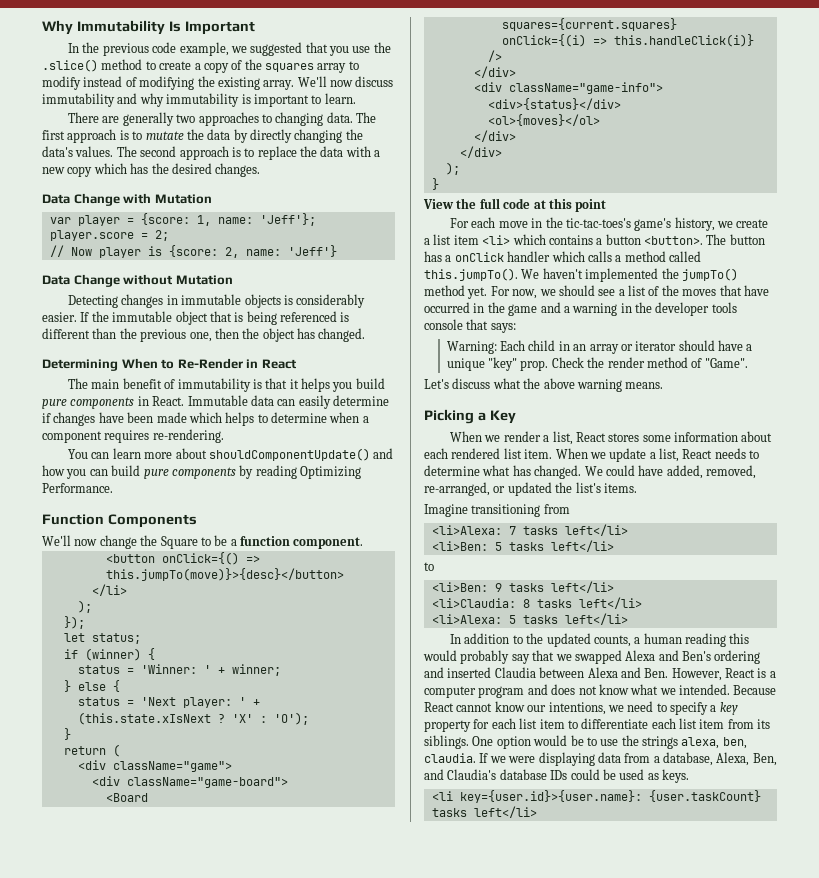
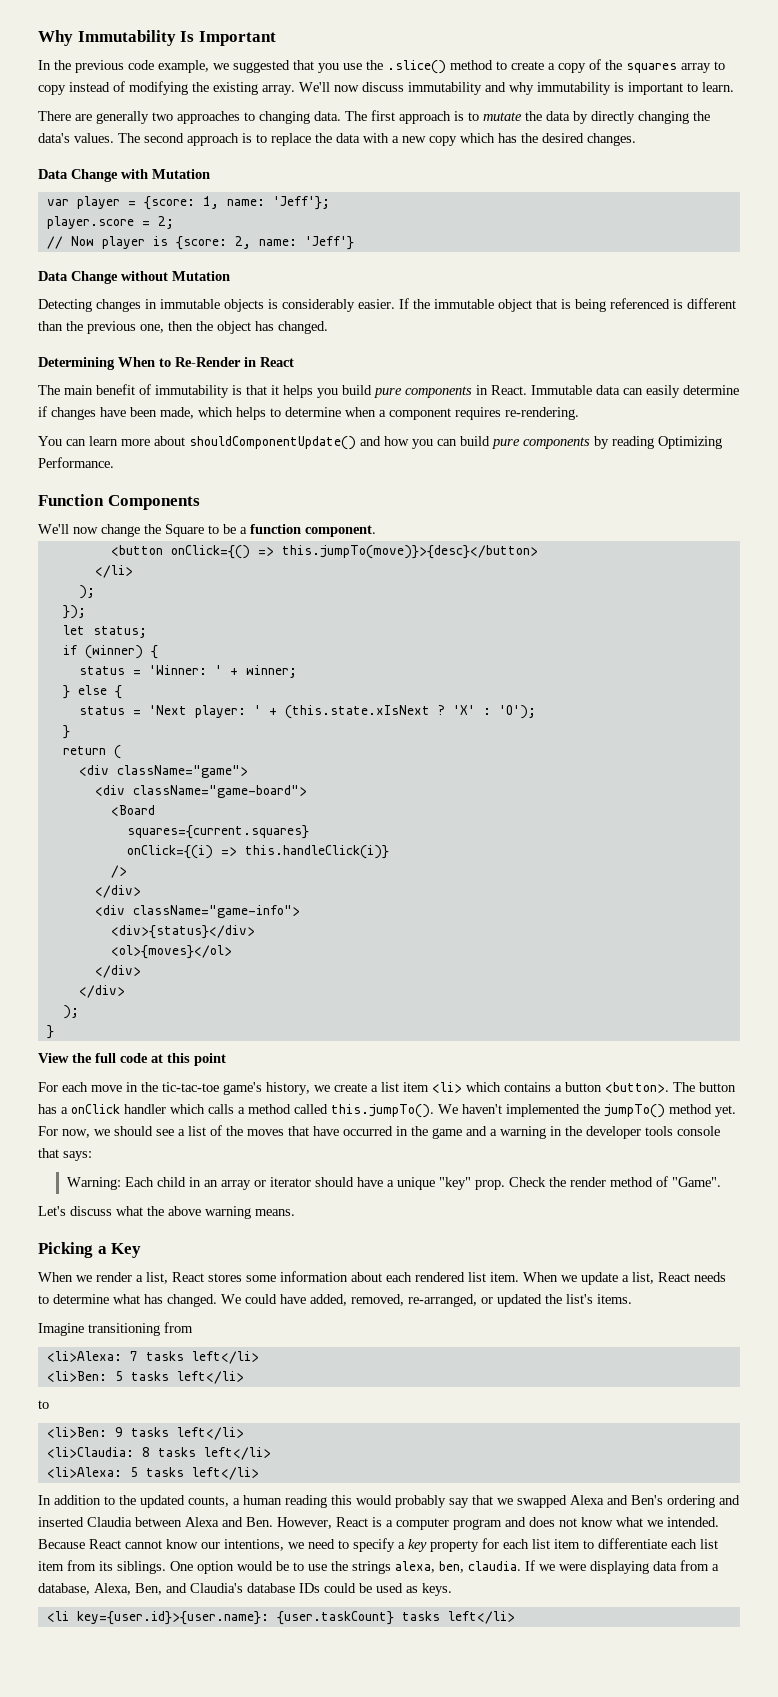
- In the previous code example, we suggested that you use the .slice() method to create a copy of the squares array to modify instead of modifying the existing array.
+ In the previous code example, we suggested that you use the .slice() method to create a copy of the squares array to copy instead of modifying the existing array.
- Immutable data can easily determine if changes have been made which helps to determine when a component requires re-rendering.
+ Immutable data can easily determine if changes have been made, which helps to determine when a component requires re-rendering.
- For each move in the tic-tac-toes's game's history, we create a list item <li> which contains a button <button>.
+ For each move in the tic-tac-toe game's history, we create a list item <li> which contains a button <button>.

